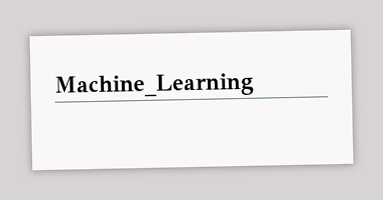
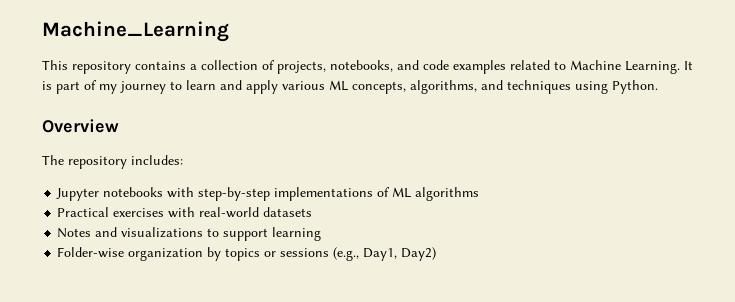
+ This repository contains a collection of projects, notebooks, and code examples related to Machine Learning. It is part of my journey to learn and apply various ML concepts, algorithms, and techniques using Python.
+ Overview
+ The repository includes:
+ Jupyter notebooks with step-by-step implementations of ML algorithms
+ Practical exercises with real-world datasets
+ Notes and visualizations to support learning
+ Folder-wise organization by topics or sessions (e.g., Day1, Day2)

